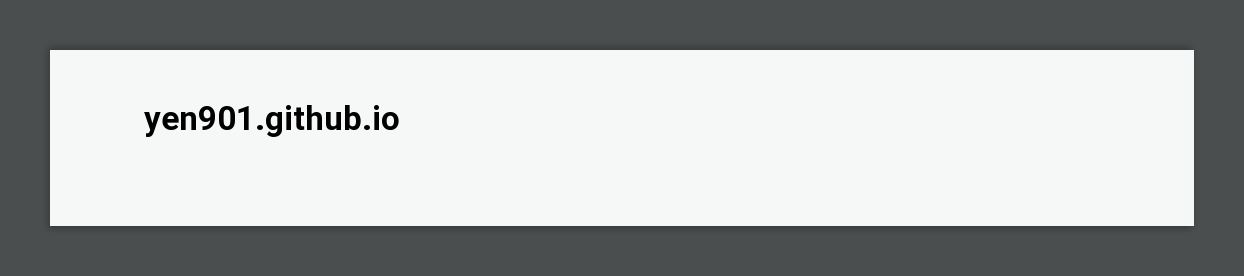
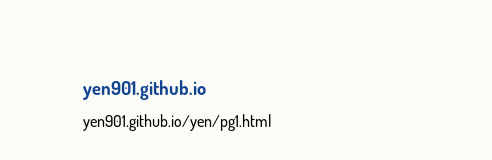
+ yen901.github.io/yen/pg1.html

